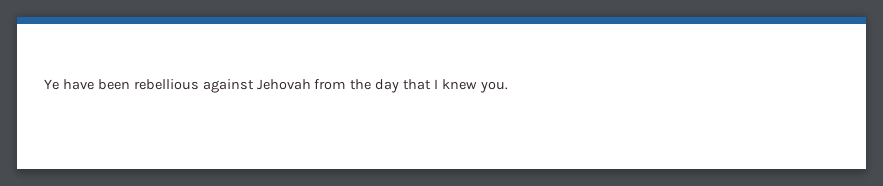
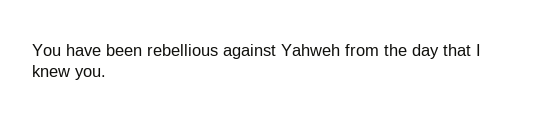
- Ye have been rebellious against Jehovah from the day that I knew you.
+ You have been rebellious against Yahweh from the day that I knew you.

